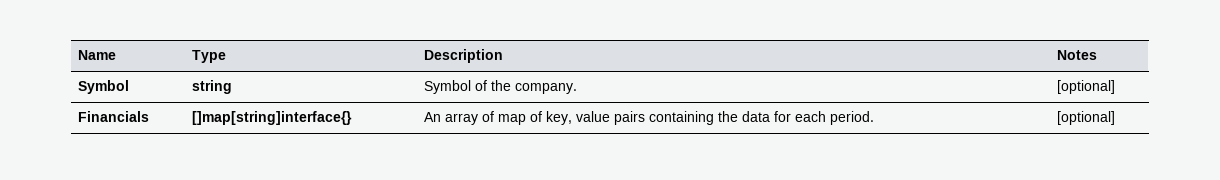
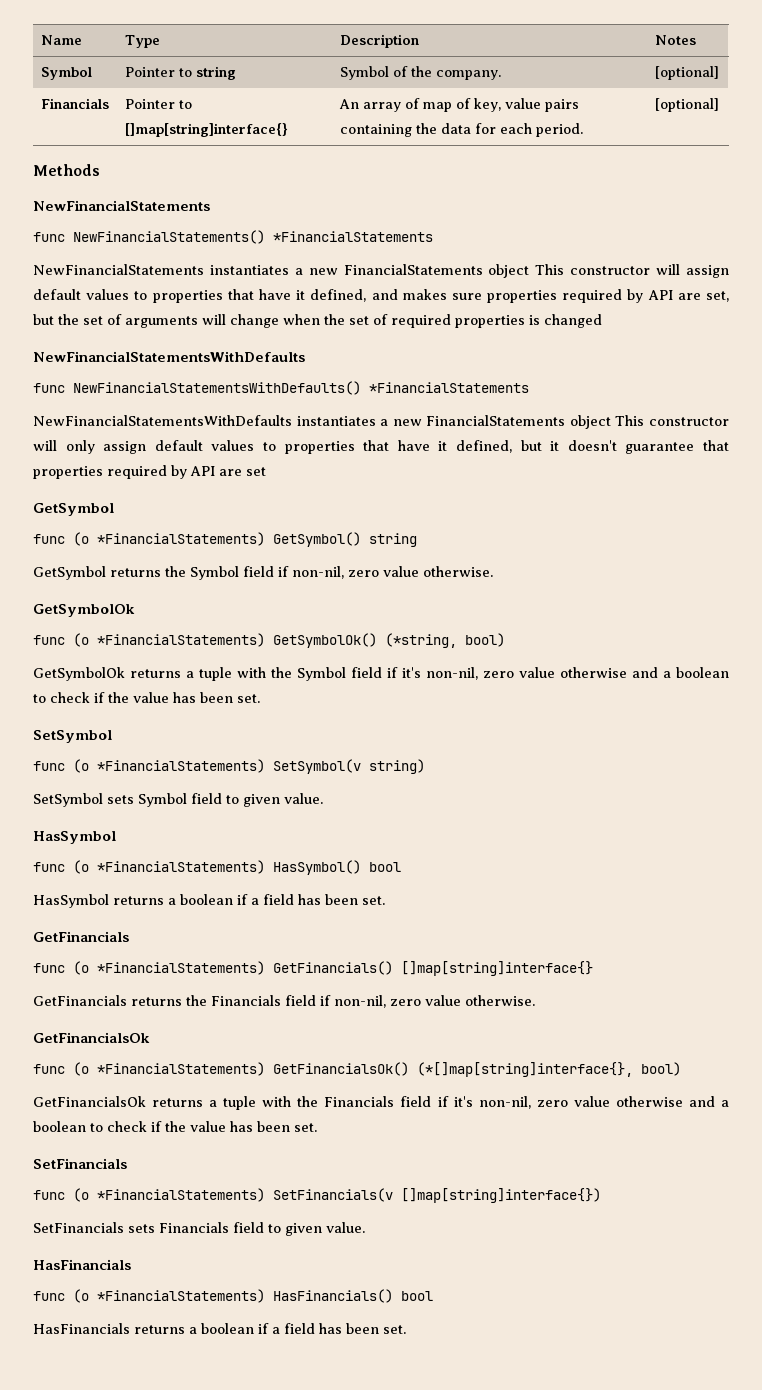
- Symbol | string | Symbol of the company. | [optional]
+ Symbol | Pointer to string | Symbol of the company. | [optional]
- Financials | []map[string]interface{} | An array of map of key, value pairs containing the data for each period. | [optional]
+ Financials | Pointer to []map[string]interface{} | An array of map of key, value pairs containing the data for each period. | [optional]
+ Methods
+ NewFinancialStatements
+ func NewFinancialStatements() *FinancialStatements
+ NewFinancialStatements instantiates a new FinancialStatements object This constructor will assign default values to properties that have it defined, and makes sure properties required by API are set, but the set of arguments will change when the set of required properties is changed
+ NewFinancialStatementsWithDefaults
+ func NewFinancialStatementsWithDefaults() *FinancialStatements
+ NewFinancialStatementsWithDefaults instantiates a new FinancialStatements object This constructor will only assign default values to properties that have it defined, but it doesn't guarantee that properties required by API are set
+ GetSymbol
+ func (o *FinancialStatements) GetSymbol() string
+ GetSymbol returns the Symbol field if non-nil, zero value otherwise.
+ GetSymbolOk
+ func (o *FinancialStatements) GetSymbolOk() (*string, bool)
+ GetSymbolOk returns a tuple with the Symbol field if it's non-nil, zero value otherwise and a boolean to check if the value has been set.
+ SetSymbol
+ func (o *FinancialStatements) SetSymbol(v string)
+ SetSymbol sets Symbol field to given value.
+ HasSymbol
+ func (o *FinancialStatements) HasSymbol() bool
+ HasSymbol returns a boolean if a field has been set.
+ GetFinancials
+ func (o *FinancialStatements) GetFinancials() []map[string]interface{}
+ GetFinancials returns the Financials field if non-nil, zero value otherwise.
+ GetFinancialsOk
+ func (o *FinancialStatements) GetFinancialsOk() (*[]map[string]interface{}, bool)
+ GetFinancialsOk returns a tuple with the Financials field if it's non-nil, zero value otherwise and a boolean to check if the value has been set.
+ SetFinancials
+ func (o *FinancialStatements) SetFinancials(v []map[string]interface{})
+ SetFinancials sets Financials field to given value.
+ HasFinancials
+ func (o *FinancialStatements) HasFinancials() bool
+ HasFinancials returns a boolean if a field has been set.

